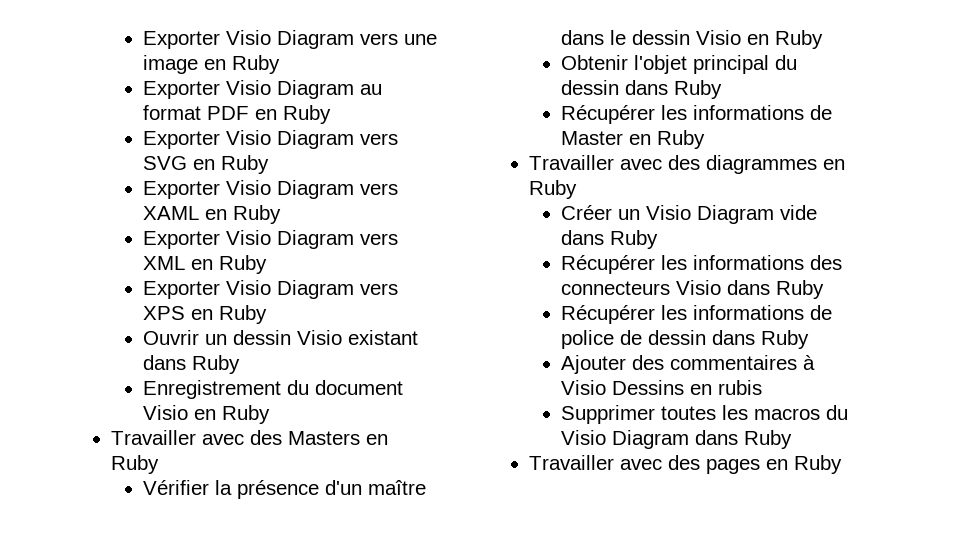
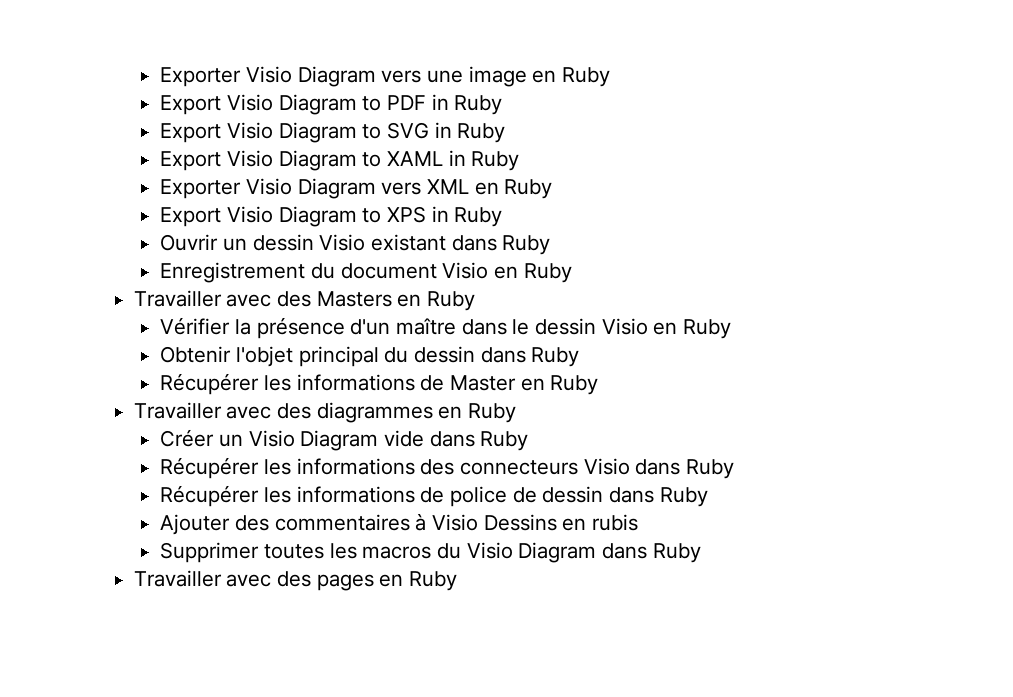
- Exporter Visio Diagram au format PDF en Ruby
- Exporter Visio Diagram vers SVG en Ruby
- Exporter Visio Diagram vers XAML en Ruby
+ Export Visio Diagram to PDF in Ruby
+ Export Visio Diagram to SVG in Ruby
+ Export Visio Diagram to XAML in Ruby
- Exporter Visio Diagram vers XPS en Ruby
+ Export Visio Diagram to XPS in Ruby

